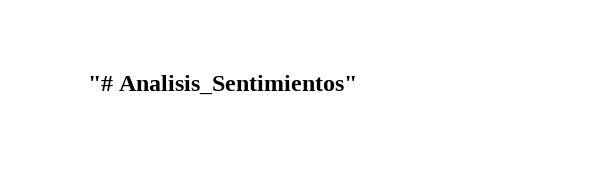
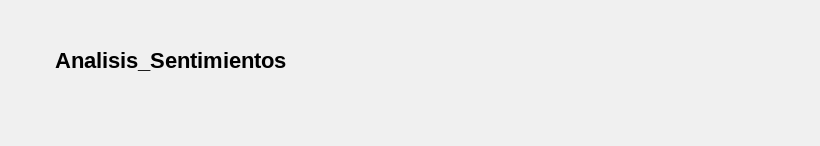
- "# Analisis_Sentimientos"
+ Analisis_Sentimientos

